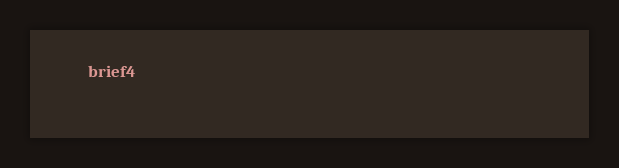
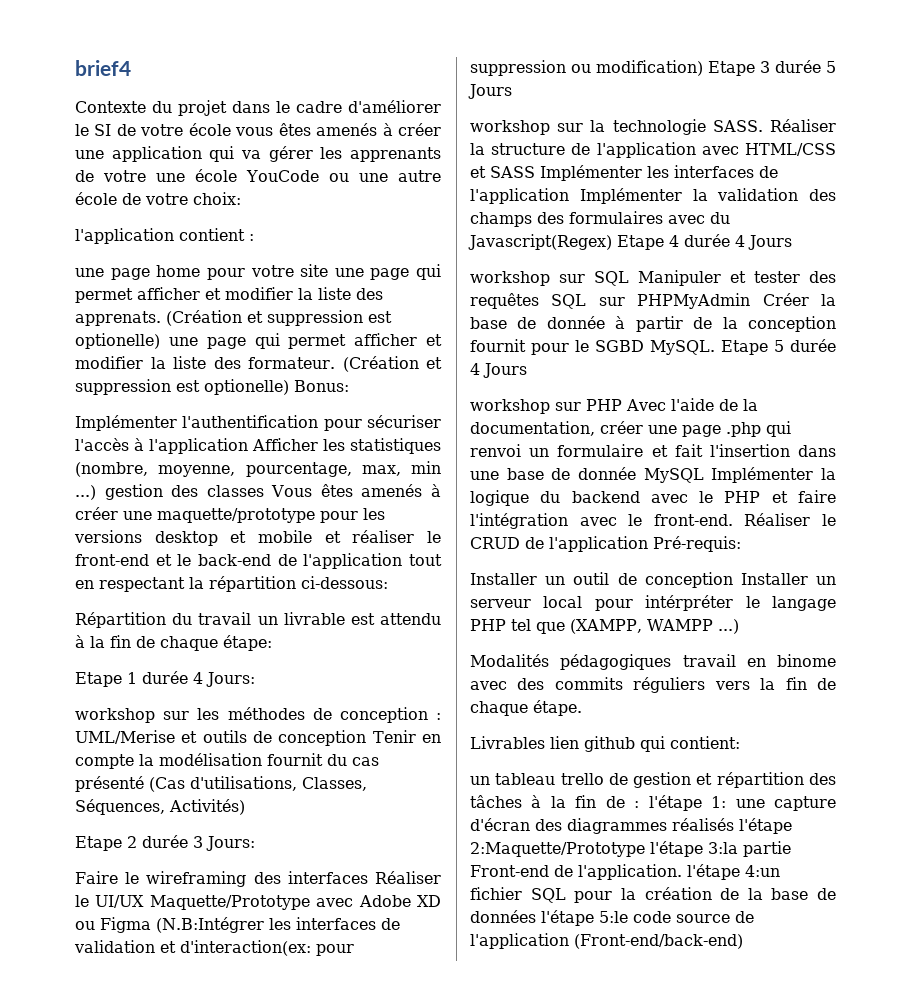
+ Contexte du projet dans le cadre d'améliorer le SI de votre école vous êtes amenés à créer une application qui va gérer les apprenants de votre une école YouCode ou une autre école de votre choix:
+ l'application contient :
+ une page home pour votre site une page qui permet afficher et modifier la liste des apprenats. (Création et suppression est optionelle) une page qui permet afficher et modifier la liste des formateur. (Création et suppression est optionelle) Bonus:
+ Implémenter l'authentification pour sécuriser l'accès à l'application Afficher les statistiques (nombre, moyenne, pourcentage, max, min ...) gestion des classes Vous êtes amenés à créer une maquette/prototype pour les versions desktop et mobile et réaliser le front-end et le back-end de l'application tout en respectant la répartition ci-dessous:
+ Répartition du travail un livrable est attendu à la fin de chaque étape:
+ Etape 1 durée 4 Jours:
+ workshop sur les méthodes de conception : UML/Merise et outils de conception Tenir en compte la modélisation fournit du cas présenté (Cas d'utilisations, Classes, Séquences, Activités)
+ Etape 2 durée 3 Jours:
+ Faire le wireframing des interfaces Réaliser le UI/UX Maquette/Prototype avec Adobe XD ou Figma (N.B:Intégrer les interfaces de validation et d'interaction(ex: pour suppression ou modification) Etape 3 durée 5 Jours
+ workshop sur la technologie SASS. Réaliser la structure de l'application avec HTML/CSS et SASS Implémenter les interfaces de l'application Implémenter la validation des champs des formulaires avec du Javascript(Regex) Etape 4 durée 4 Jours
+ workshop sur SQL Manipuler et tester des requêtes SQL sur PHPMyAdmin Créer la base de donnée à partir de la conception fournit pour le SGBD MySQL. Etape 5 durée 4 Jours
+ workshop sur PHP Avec l'aide de la documentation, créer une page .php qui renvoi un formulaire et fait l'insertion dans une base de donnée MySQL Implémenter la logique du backend avec le PHP et faire l'intégration avec le front-end. Réaliser le CRUD de l'application Pré-requis:
+ Installer un outil de conception Installer un serveur local pour intérpréter le langage PHP tel que (XAMPP, WAMPP ...)
+ Modalités pédagogiques travail en binome avec des commits réguliers vers la fin de chaque étape.
+ Livrables lien github qui contient:
+ un tableau trello de gestion et répartition des tâches à la fin de : l'étape 1: une capture d'écran des diagrammes réalisés l'étape 2:Maquette/Prototype l'étape 3:la partie Front-end de l'application. l'étape 4:un fichier SQL pour la création de la base de données l'étape 5:le code source de l'application (Front-end/back-end)

